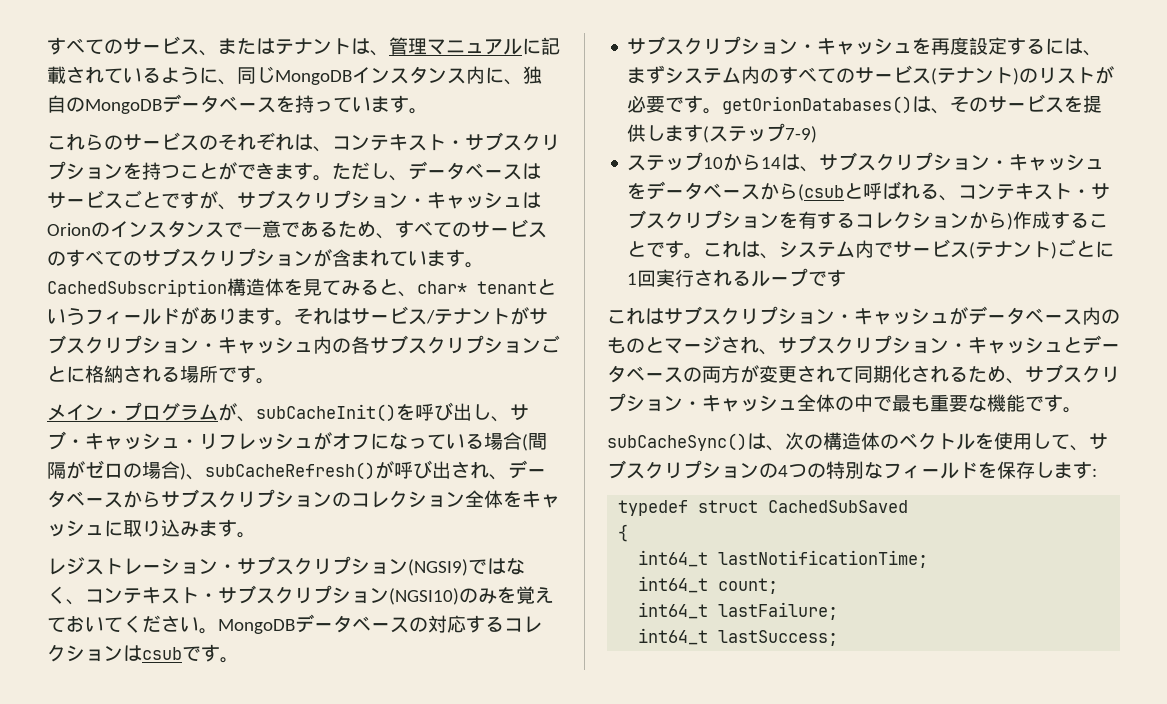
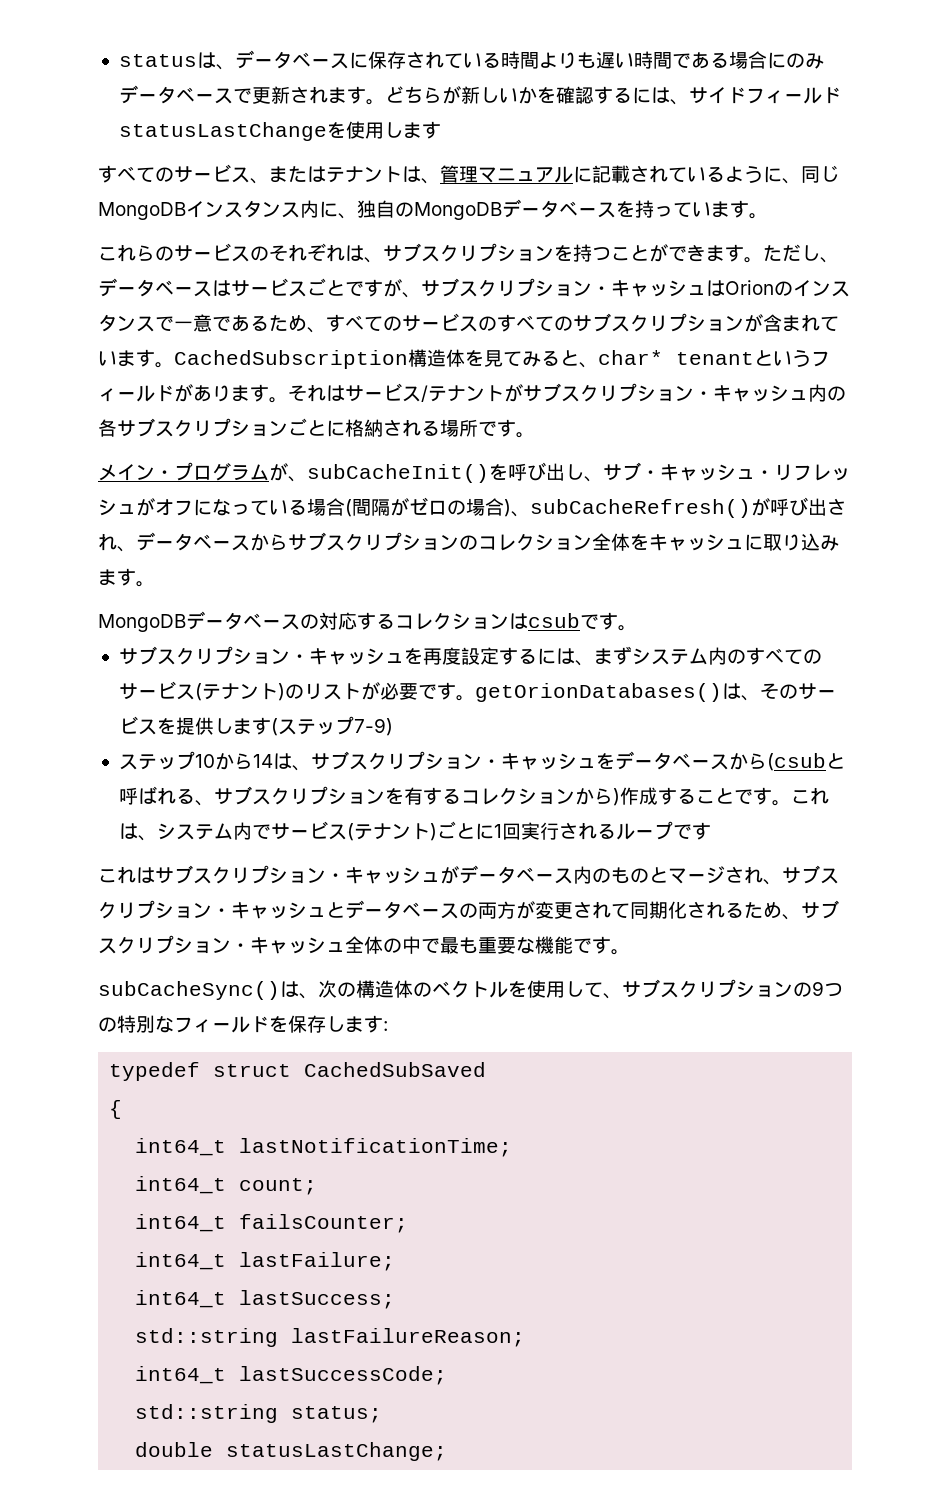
+ statusは、データベースに保存されている時間よりも遅い時間である場合にのみデータベースで更新されます。どちらが新しいかを確認するには、サイドフィールドstatusLastChangeを使用します
- これらのサービスのそれぞれは、コンテキスト・サブスクリプションを持つことができます。
+ これらのサービスのそれぞれは、サブスクリプションを持つことができます。
- レジストレーション・サブスクリプション(NGSI9)ではなく、コンテキスト・サブスクリプション(NGSI10)のみを覚えておいてください。
- ステップ10から14は、サブスクリプション・キャッシュをデータベースから(csubと呼ばれる、コンテキスト・サブスクリプションを有するコレクションから)作成することです。
+ ステップ10から14は、サブスクリプション・キャッシュをデータベースから(csubと呼ばれる、サブスクリプションを有するコレクションから)作成することです。
- subCacheSync()は、次の構造体のベクトルを使用して、サブスクリプションの4つの特別なフィールドを保存します:
+ subCacheSync()は、次の構造体のベクトルを使用して、サブスクリプションの9つの特別なフィールドを保存します:
+ int64_t failsCounter;
+ std::string lastFailureReason;
+ int64_t lastSuccessCode;
+ std::string status;
+ double statusLastChange;

